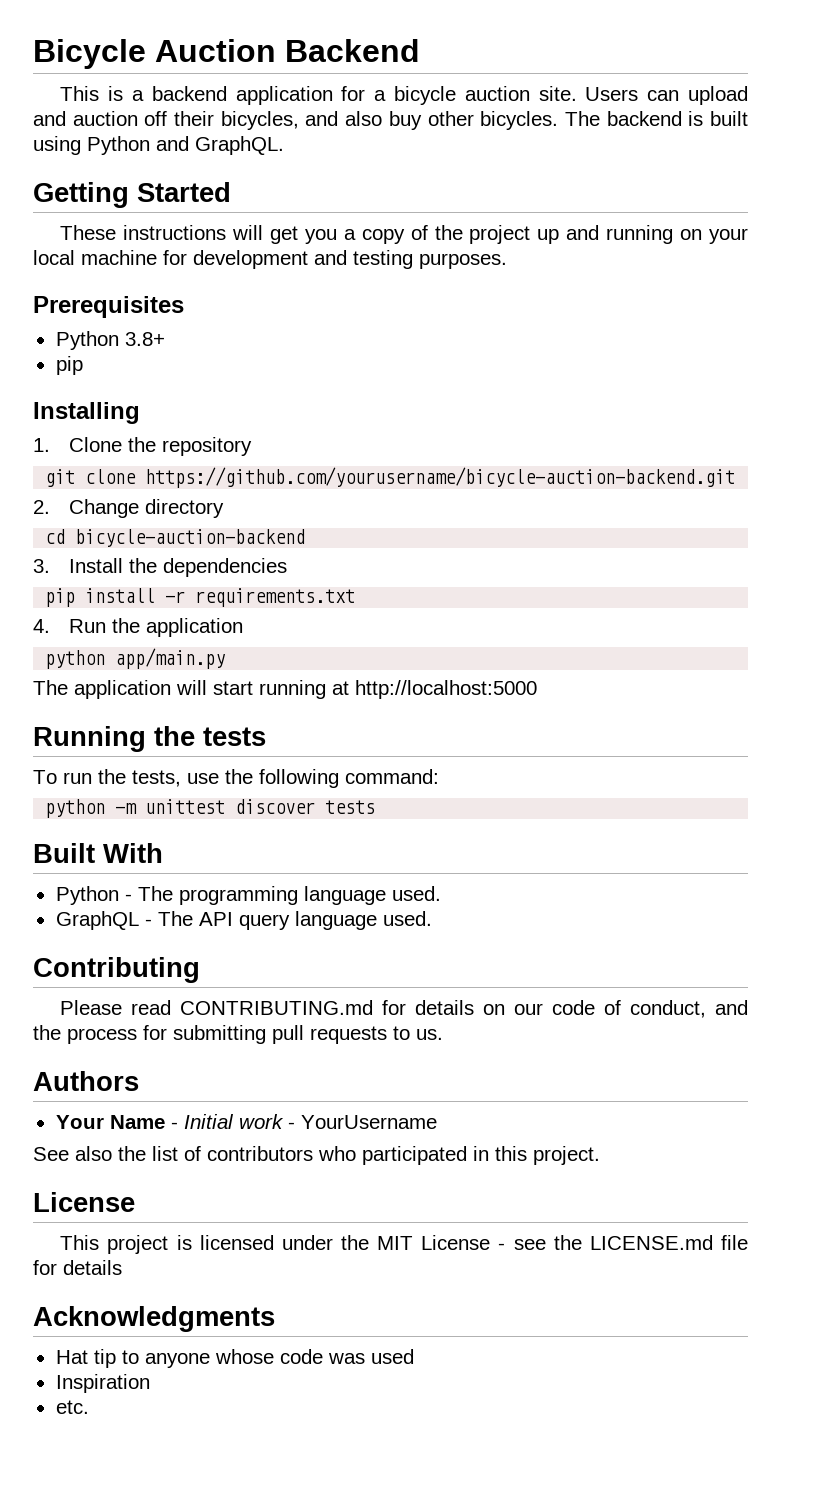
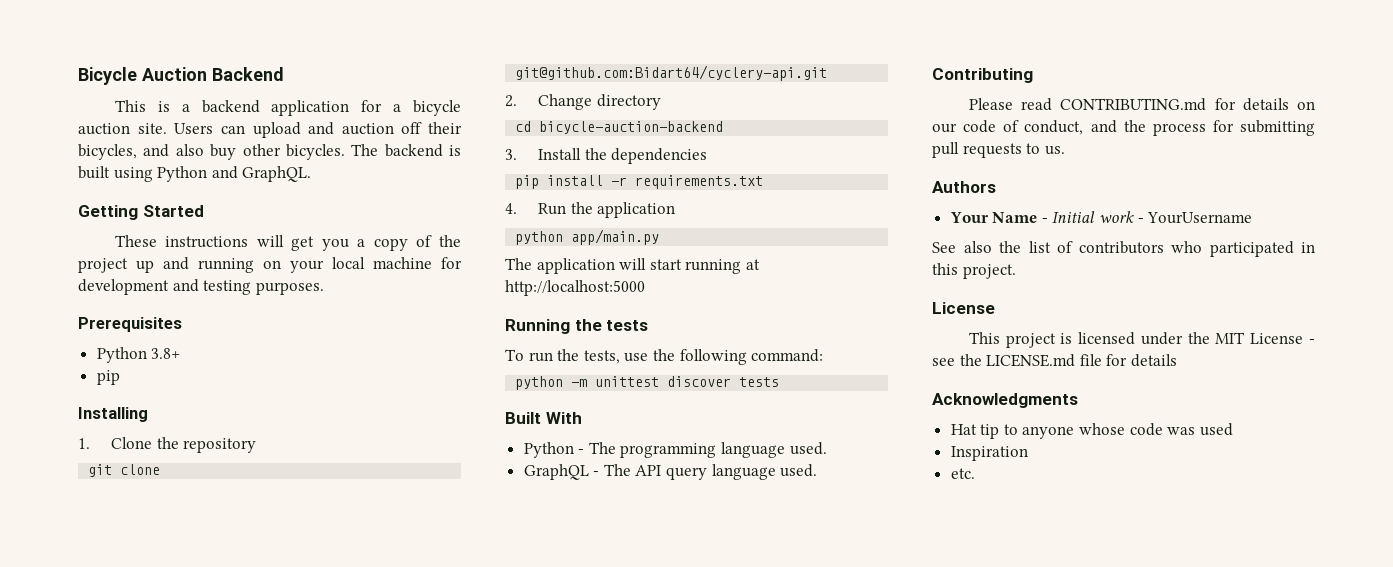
- git clone https://github.com/yourusername/bicycle-auction-backend.git
+ git clone git@github.com:Bidart64/cyclery-api.git

